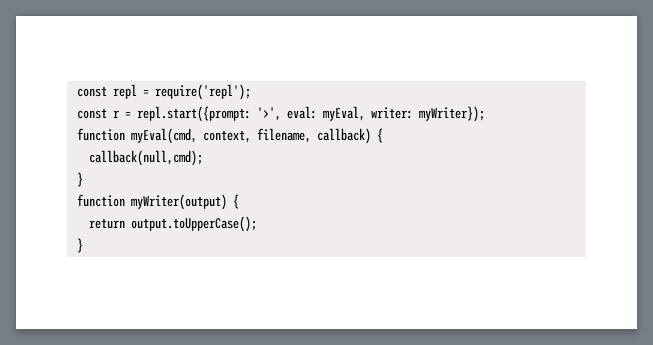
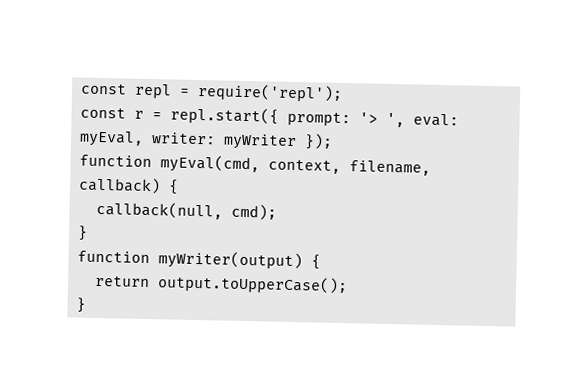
- const r = repl.start({prompt: '>', eval: myEval, writer: myWriter});
+ const r = repl.start({ prompt: '> ', eval: myEval, writer: myWriter });
- callback(null,cmd);
+ callback(null, cmd);

